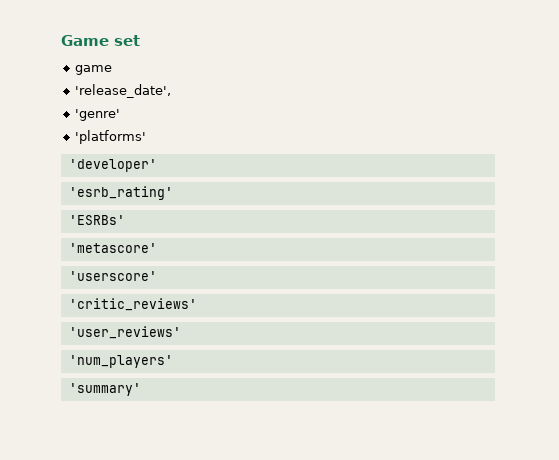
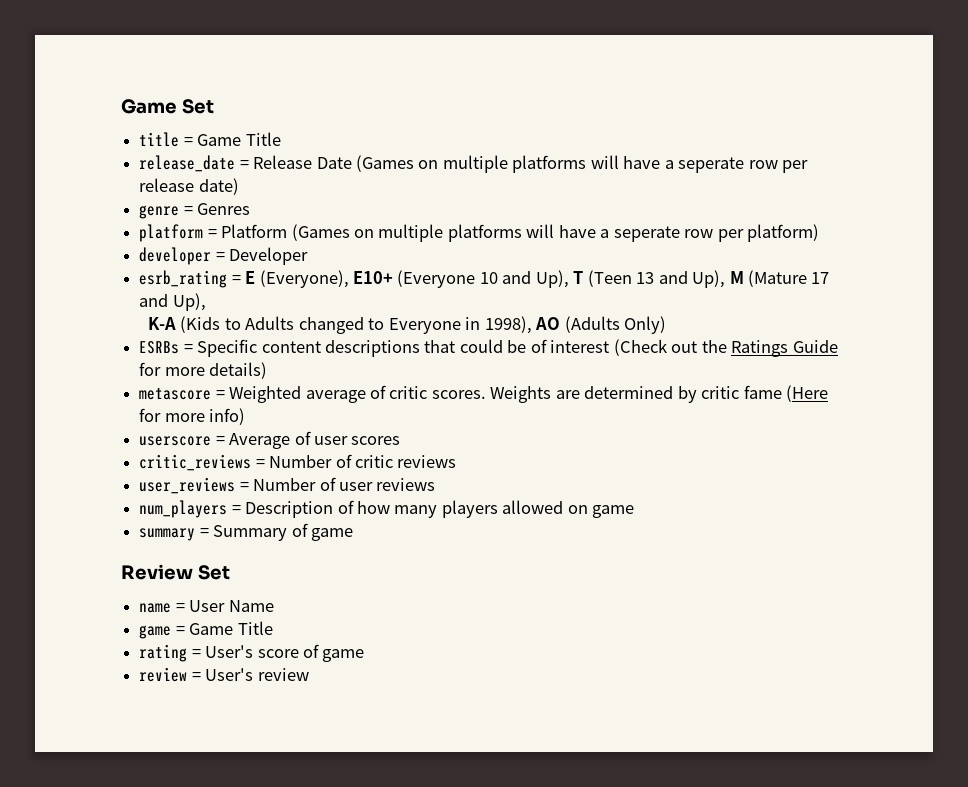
- Game set
- game
- 'release_date',
- 'genre'
- 'platforms'
- 'developer'
- 'esrb_rating'
- 'ESRBs'
- 'metascore'
- 'userscore'
- 'critic_reviews'
- 'user_reviews'
- 'num_players'
- 'summary'
+ Game Set
+ title = Game Title
+ release_date = Release Date (Games on multiple platforms will have a seperate row per release date)
+ genre = Genres
+ platform = Platform (Games on multiple platforms will have a seperate row per platform)
+ developer = Developer
+ esrb_rating = E (Everyone), E10+ (Everyone 10 and Up), T (Teen 13 and Up), M (Mature 17 and Up),
+ K-A (Kids to Adults changed to Everyone in 1998), AO (Adults Only)
+ ESRBs = Specific content descriptions that could be of interest (Check out the Ratings Guide for more details)
+ metascore = Weighted average of critic scores. Weights are determined by critic fame (Here for more info)
+ userscore = Average of user scores
+ critic_reviews = Number of critic reviews
+ user_reviews = Number of user reviews
+ num_players = Description of how many players allowed on game
+ summary = Summary of game
+ Review Set
+ name = User Name
+ game = Game Title
+ rating = User's score of game
+ review = User's review

